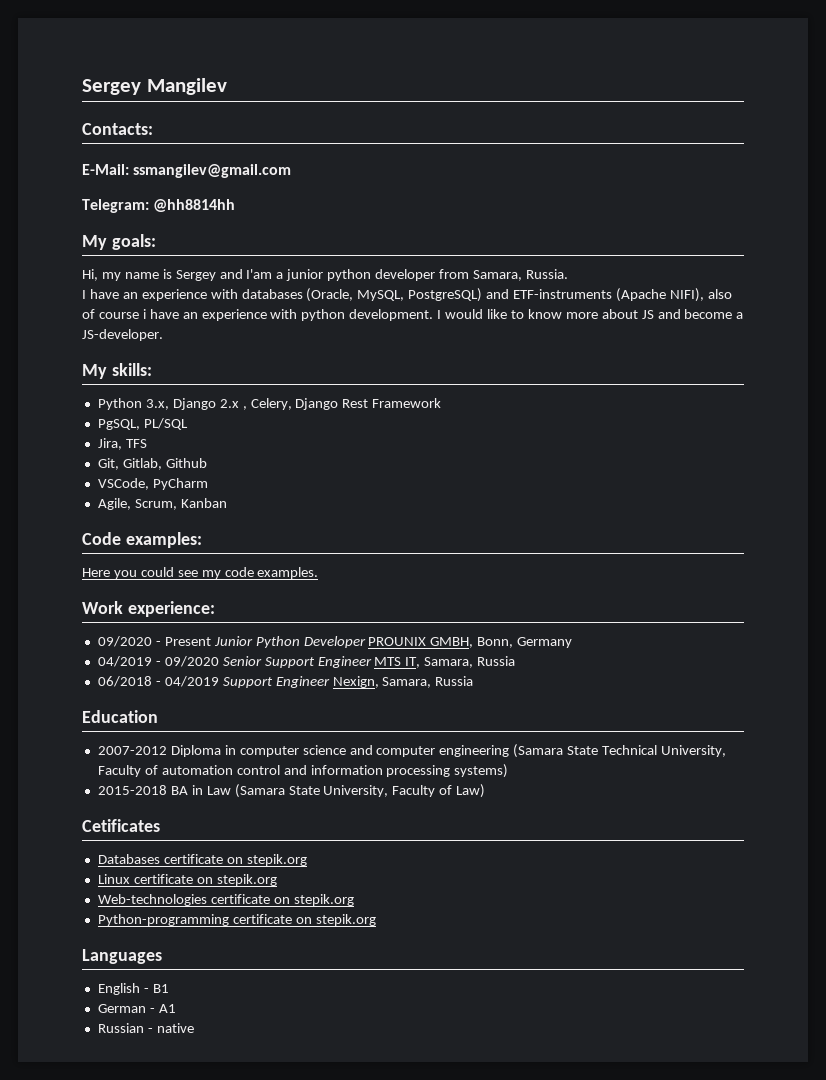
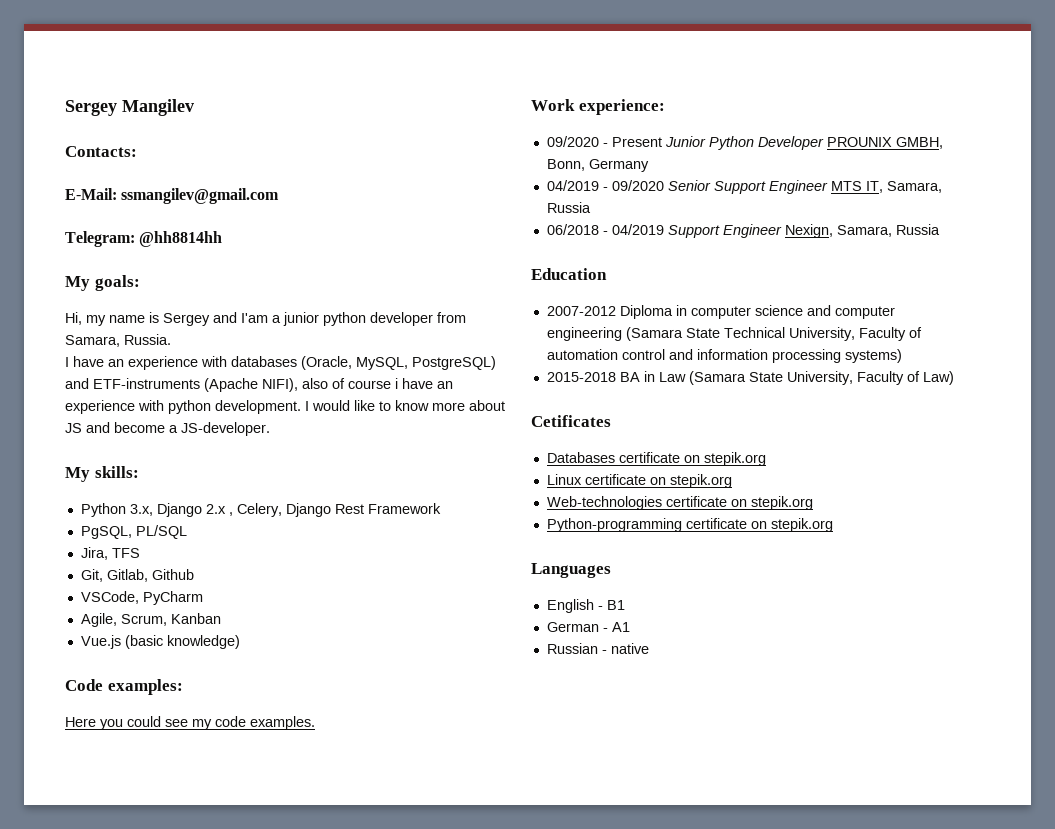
+ Vue.js (basic knowledge)

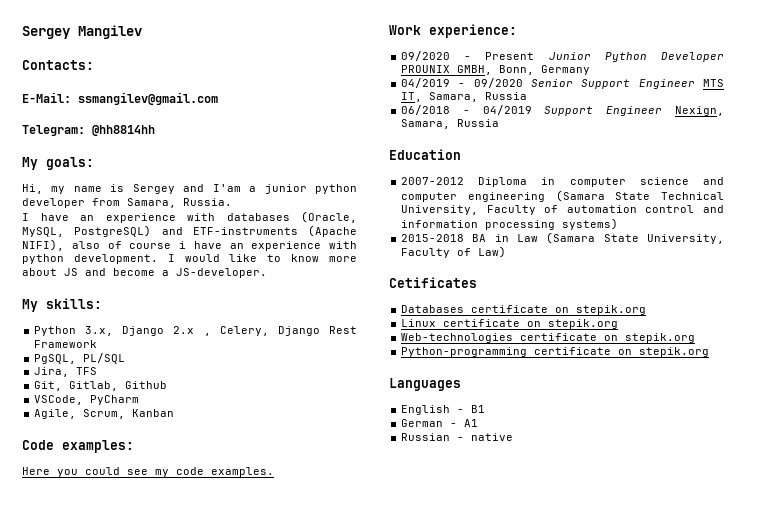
- Vue.js (basic knowledge)

